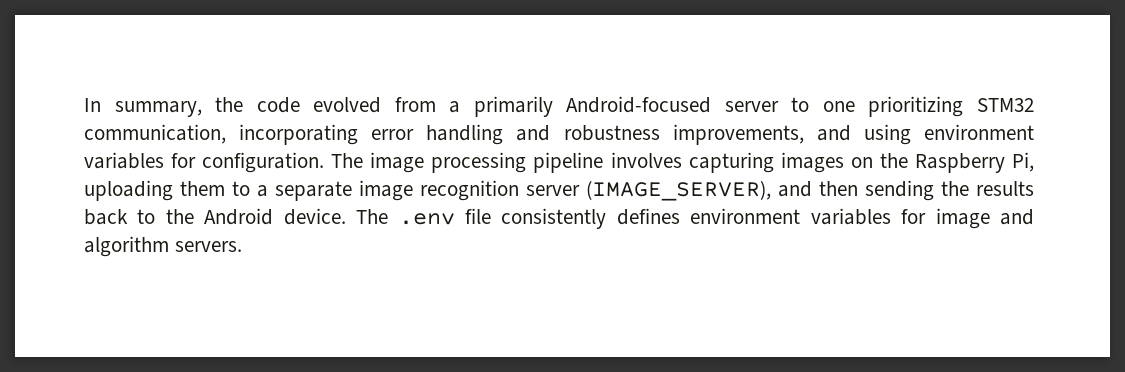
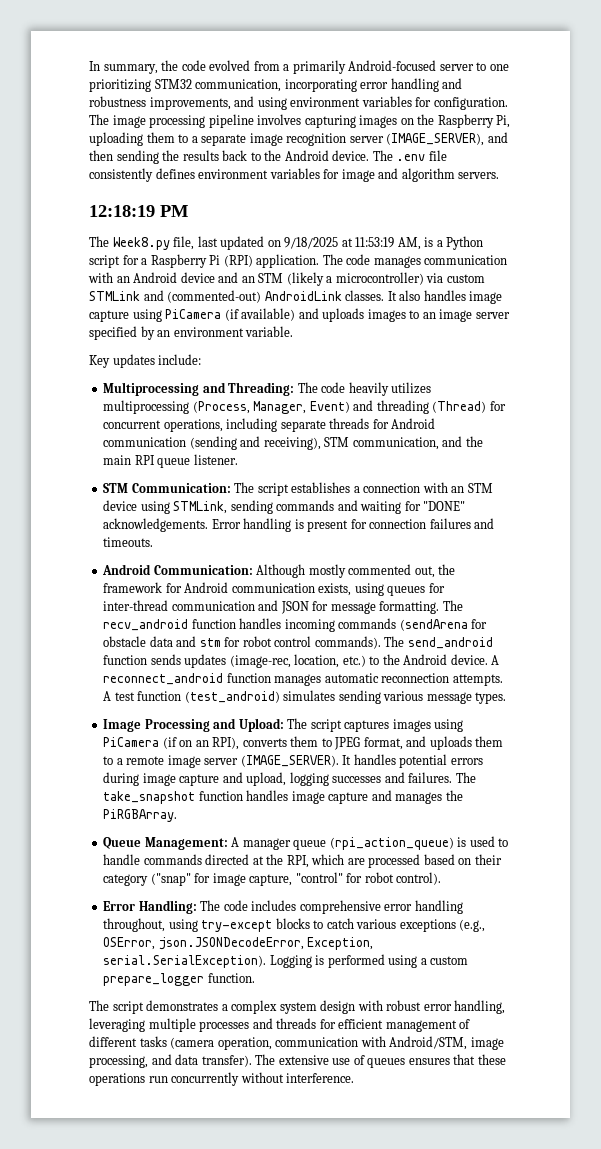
+ 12:18:19 PM
+ The Week8.py file, last updated on 9/18/2025 at 11:53:19 AM, is a Python script for a Raspberry Pi (RPI) application. The code manages communication with an Android device and an STM (likely a microcontroller) via custom STMLink and (commented-out) AndroidLink classes. It also handles image capture using PiCamera (if available) and uploads images to an image server specified by an environment variable.
+ Key updates include:
+ Multiprocessing and Threading: The code heavily utilizes multiprocessing (Process, Manager, Event) and threading (Thread) for concurrent operations, including separate threads for Android communication (sending and receiving), STM communication, and the main RPI queue listener.
+ STM Communication: The script establishes a connection with an STM device using STMLink, sending commands and waiting for "DONE" acknowledgements. Error handling is present for connection failures and timeouts.
+ Android Communication: Although mostly commented out, the framework for Android communication exists, using queues for inter-thread communication and JSON for message formatting. The recv_android function handles incoming commands (sendArena for obstacle data and stm for robot control commands). The send_android function sends updates (image-rec, location, etc.) to the Android device. A reconnect_android function manages automatic reconnection attempts. A test function (test_android) simulates sending various message types.
+ Image Processing and Upload: The script captures images using PiCamera (if on an RPI), converts them to JPEG format, and uploads them to a remote image server (IMAGE_SERVER). It handles potential errors during image capture and upload, logging successes and failures. The take_snapshot function handles image capture and manages the PiRGBArray.
+ Queue Management: A manager queue (rpi_action_queue) is used to handle commands directed at the RPI, which are processed based on their category ("snap" for image capture, "control" for robot control).
+ Error Handling: The code includes comprehensive error handling throughout, using try-except blocks to catch various exceptions (e.g., OSError, json.JSONDecodeError, Exception, serial.SerialException). Logging is performed using a custom prepare_logger function.
+ The script demonstrates a complex system design with robust error handling, leveraging multiple processes and threads for efficient management of different tasks (camera operation, communication with Android/STM, image processing, and data transfer). The extensive use of queues ensures that these operations run concurrently without interference.

